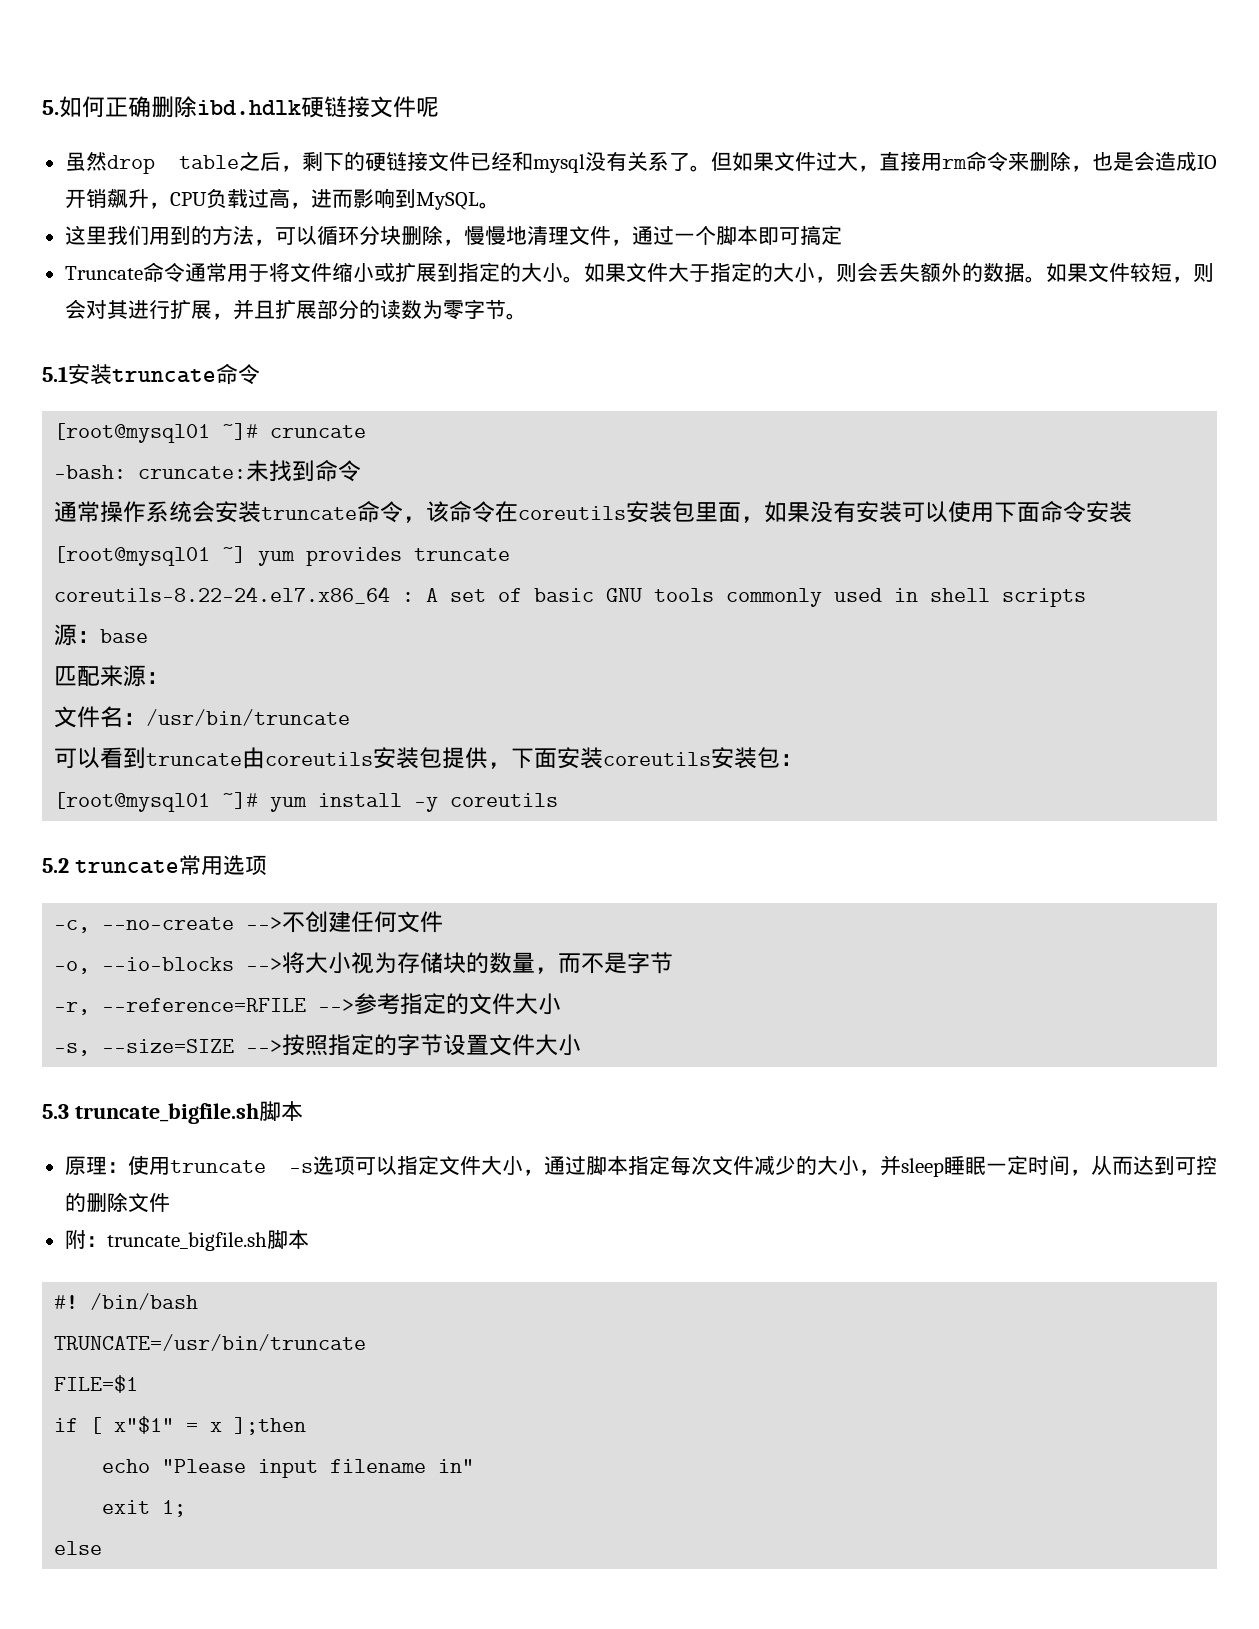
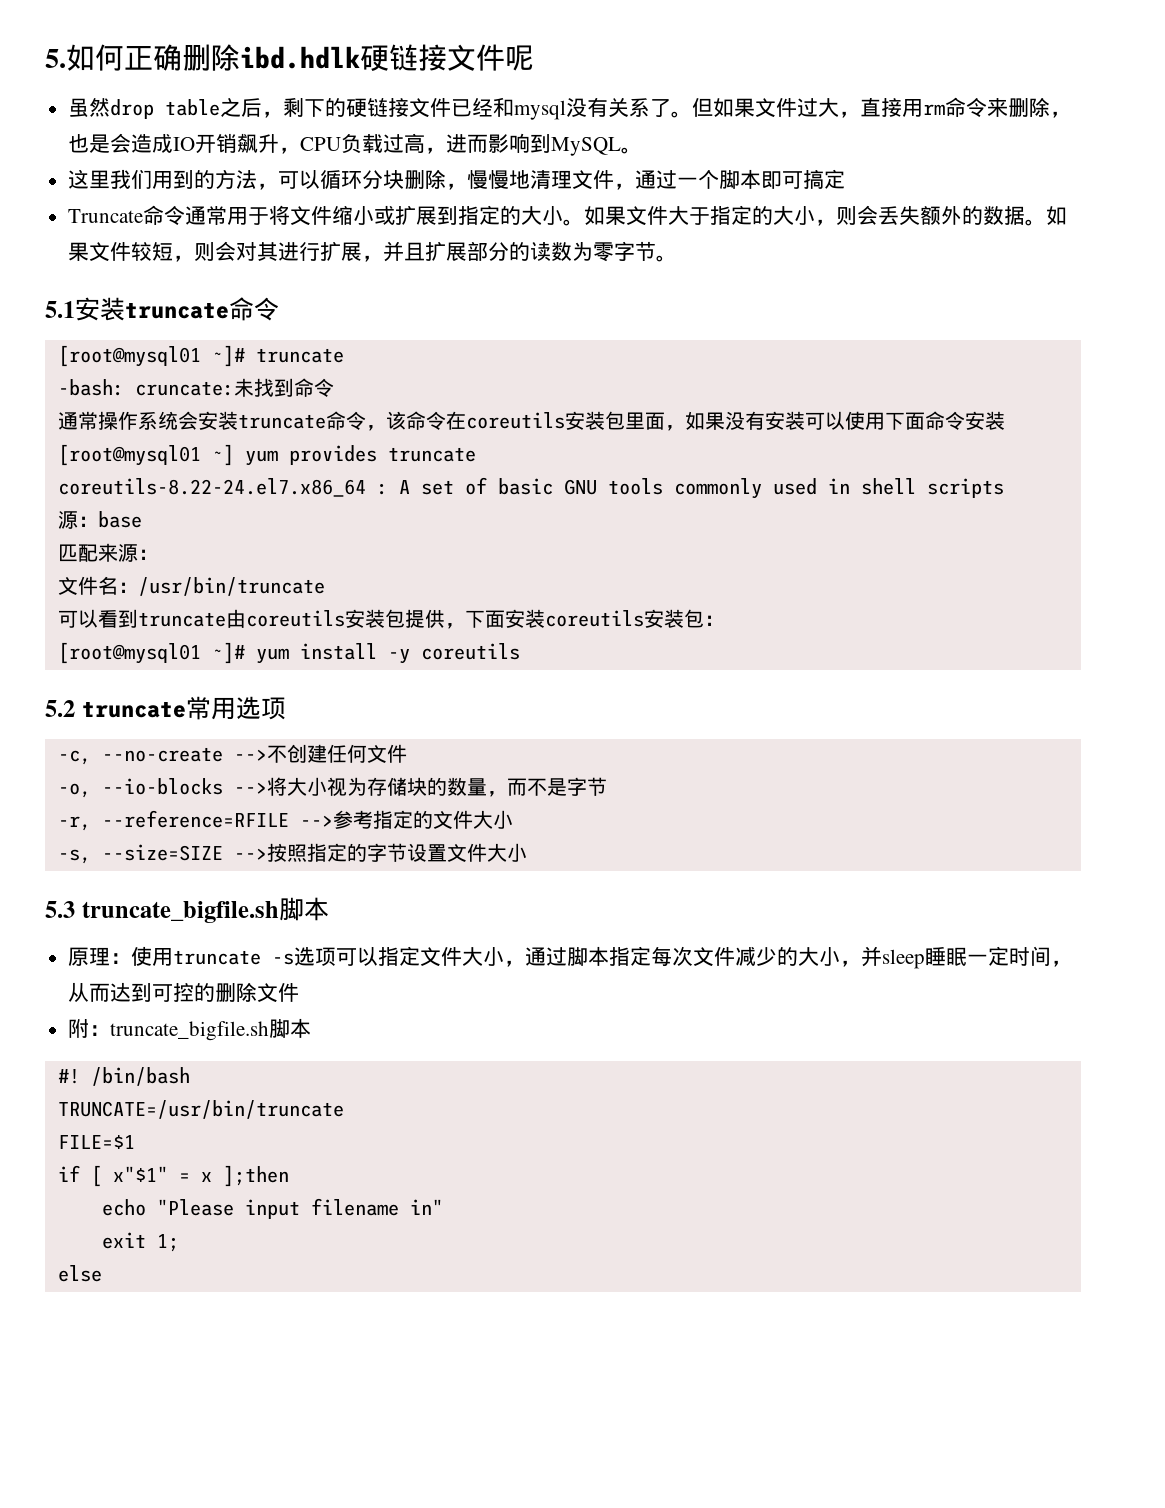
- [root@mysql01 ~]# cruncate
+ [root@mysql01 ~]# truncate

